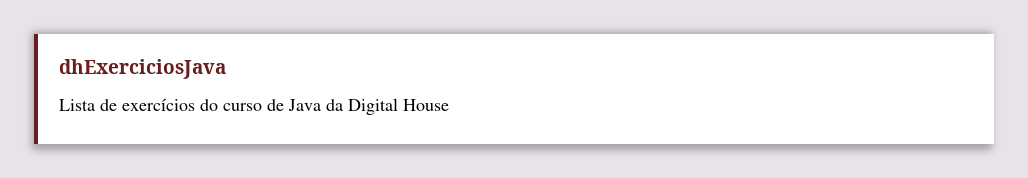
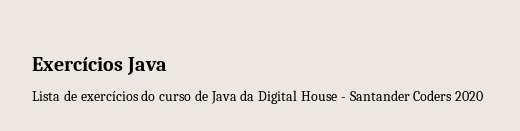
- dhExerciciosJava
+ Exercícios Java
- Lista de exercícios do curso de Java da Digital House
+ Lista de exercícios do curso de Java da Digital House - Santander Coders 2020

